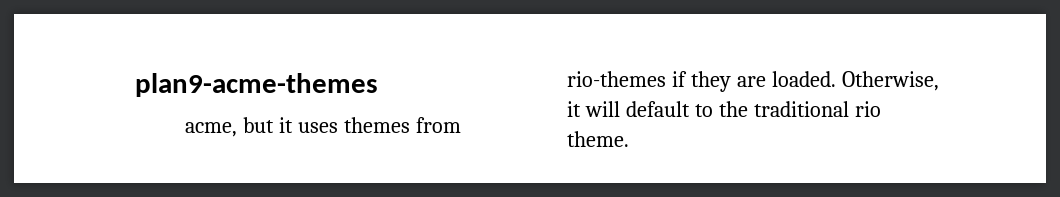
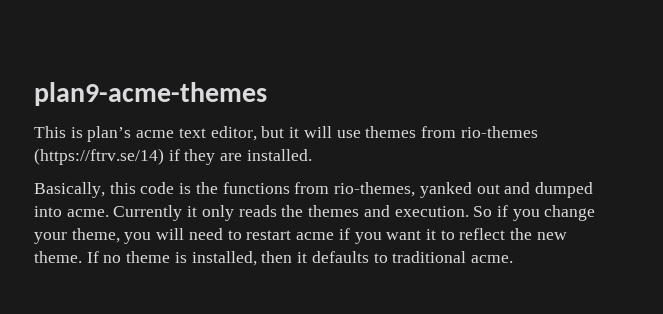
- acme, but it uses themes from rio-themes if they are loaded. Otherwise, it will default to the traditional rio theme.
+ This is plan’s acme text editor, but it will use themes from rio-themes (https://ftrv.se/14) if they are installed.
+ Basically, this code is the functions from rio-themes, yanked out and dumped into acme. Currently it only reads the themes and execution. So if you change your theme, you will need to restart acme if you want it to reflect the new theme. If no theme is installed, then it defaults to traditional acme.

